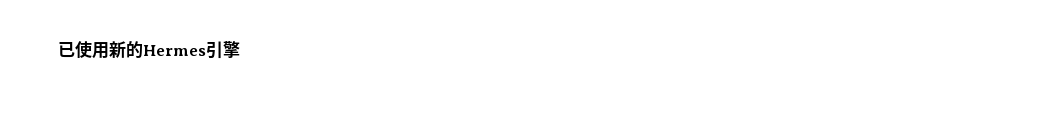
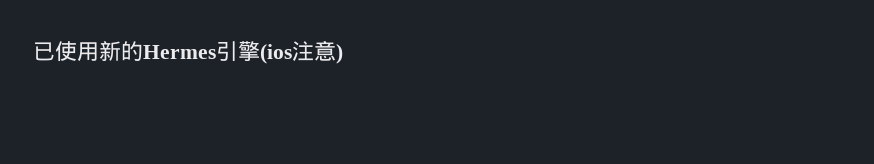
- 已使用新的Hermes引擎
+ 已使用新的Hermes引擎(ios注意)

